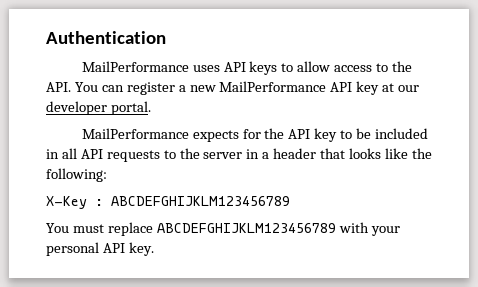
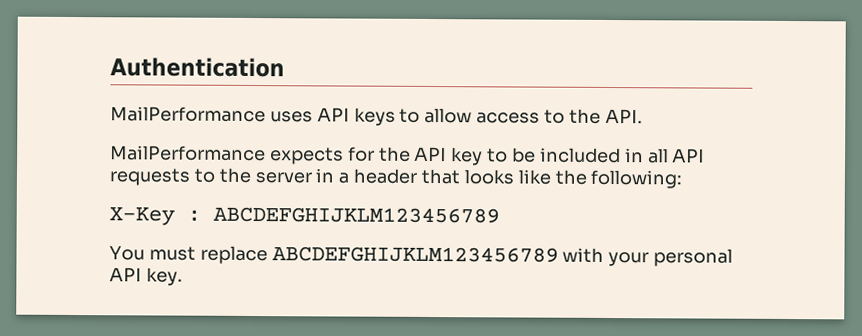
- MailPerformance uses API keys to allow access to the API. You can register a new MailPerformance API key at our developer portal.
+ MailPerformance uses API keys to allow access to the API.

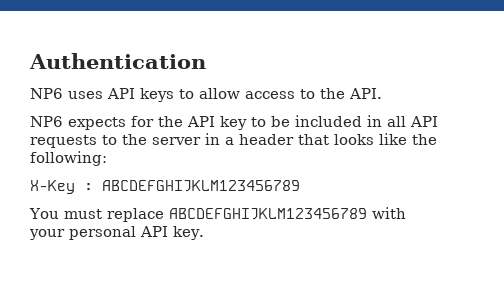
- MailPerformance uses API keys to allow access to the API.
+ NP6 uses API keys to allow access to the API.
- MailPerformance expects for the API key to be included in all API requests to the server in a header that looks like the following:
+ NP6 expects for the API key to be included in all API requests to the server in a header that looks like the following:

